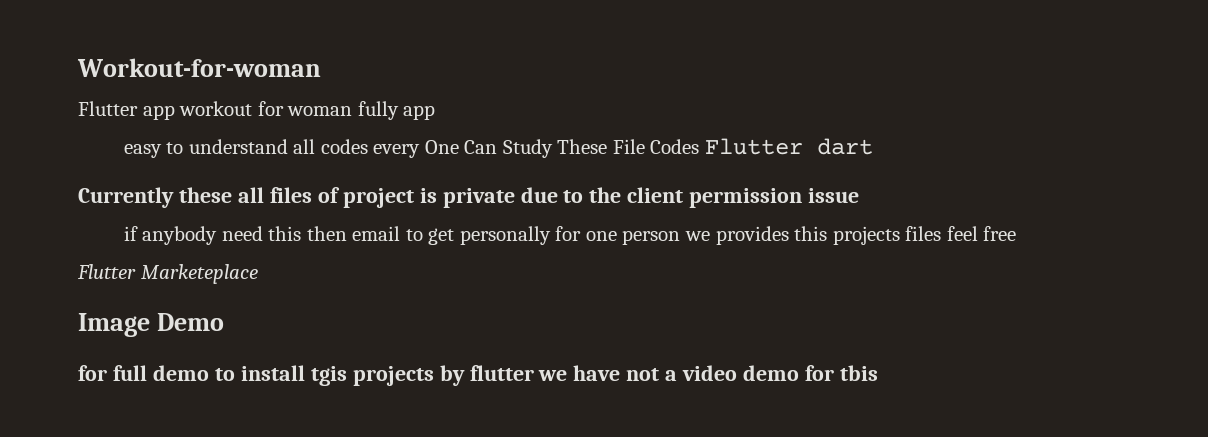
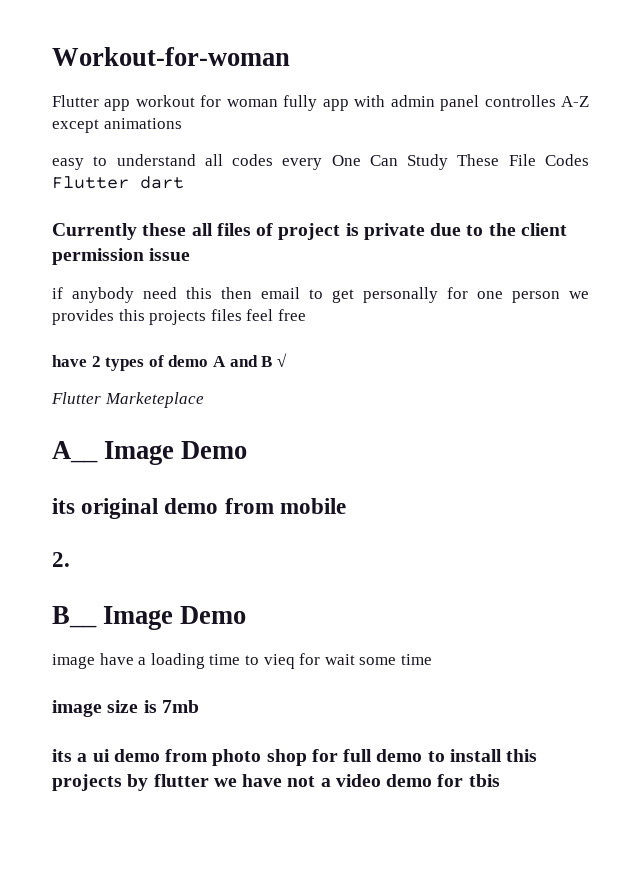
- Flutter app workout for woman fully app
+ Flutter app workout for woman fully app with admin panel controlles A-Z except animations
+ have 2 types of demo A and B √
- Image Demo
- for full demo to install tgis projects by flutter we have not a video demo for tbis
+ A__ Image Demo
+ its original demo from mobile
+ 2.
+ B__ Image Demo
+ image have a loading time to vieq for wait some time
+ image size is 7mb
+ its a ui demo from photo shop for full demo to install this projects by flutter we have not a video demo for tbis

